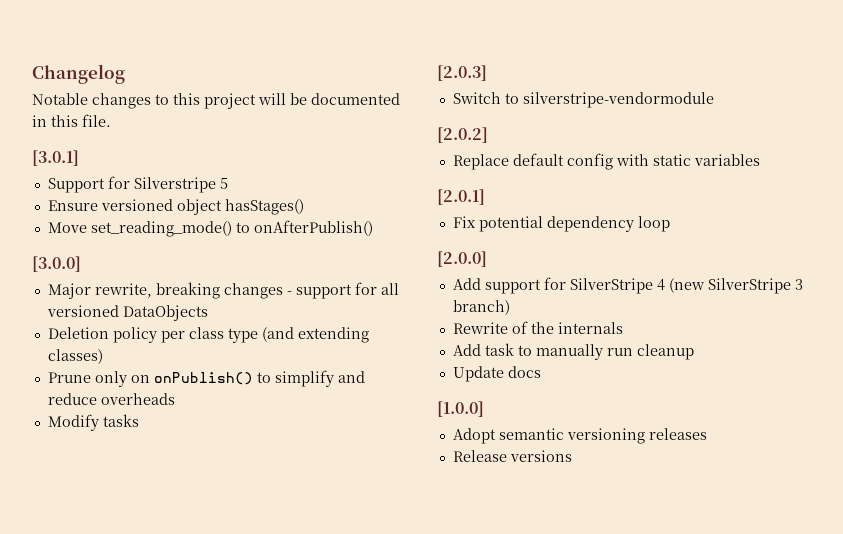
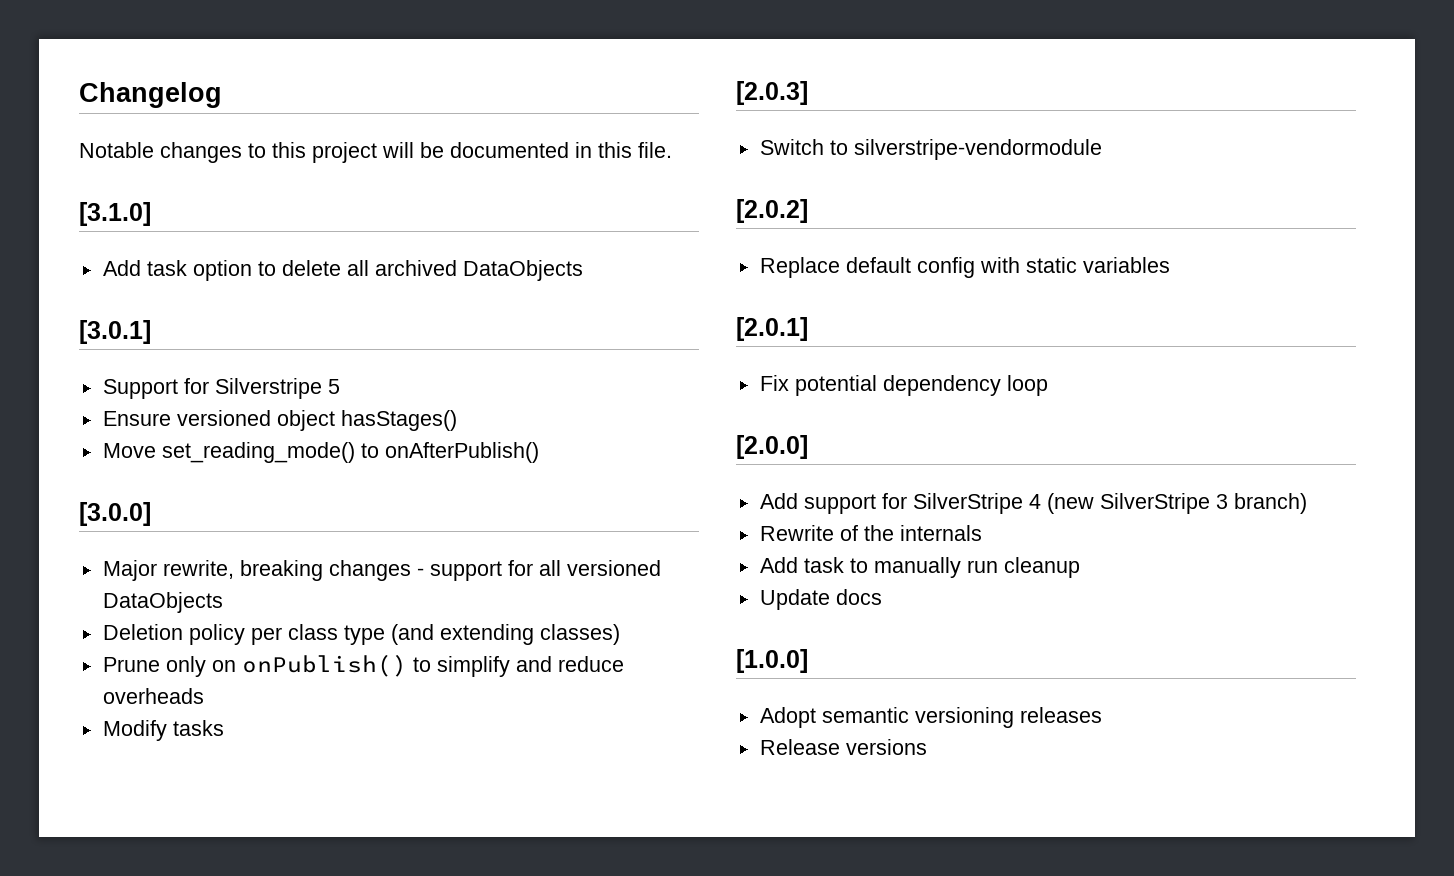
+ [3.1.0]
+ Add task option to delete all archived DataObjects

